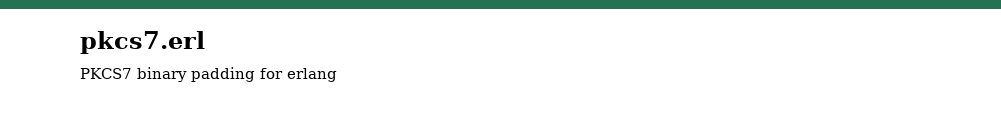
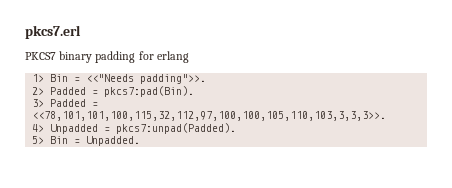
+ 1> Bin = <<"Needs padding">>.
+ 2> Padded = pkcs7:pad(Bin).
+ 3> Padded = <<78,101,101,100,115,32,112,97,100,100,105,110,103,3,3,3>>.
+ 4> Unpadded = pkcs7:unpad(Padded).
+ 5> Bin = Unpadded.

